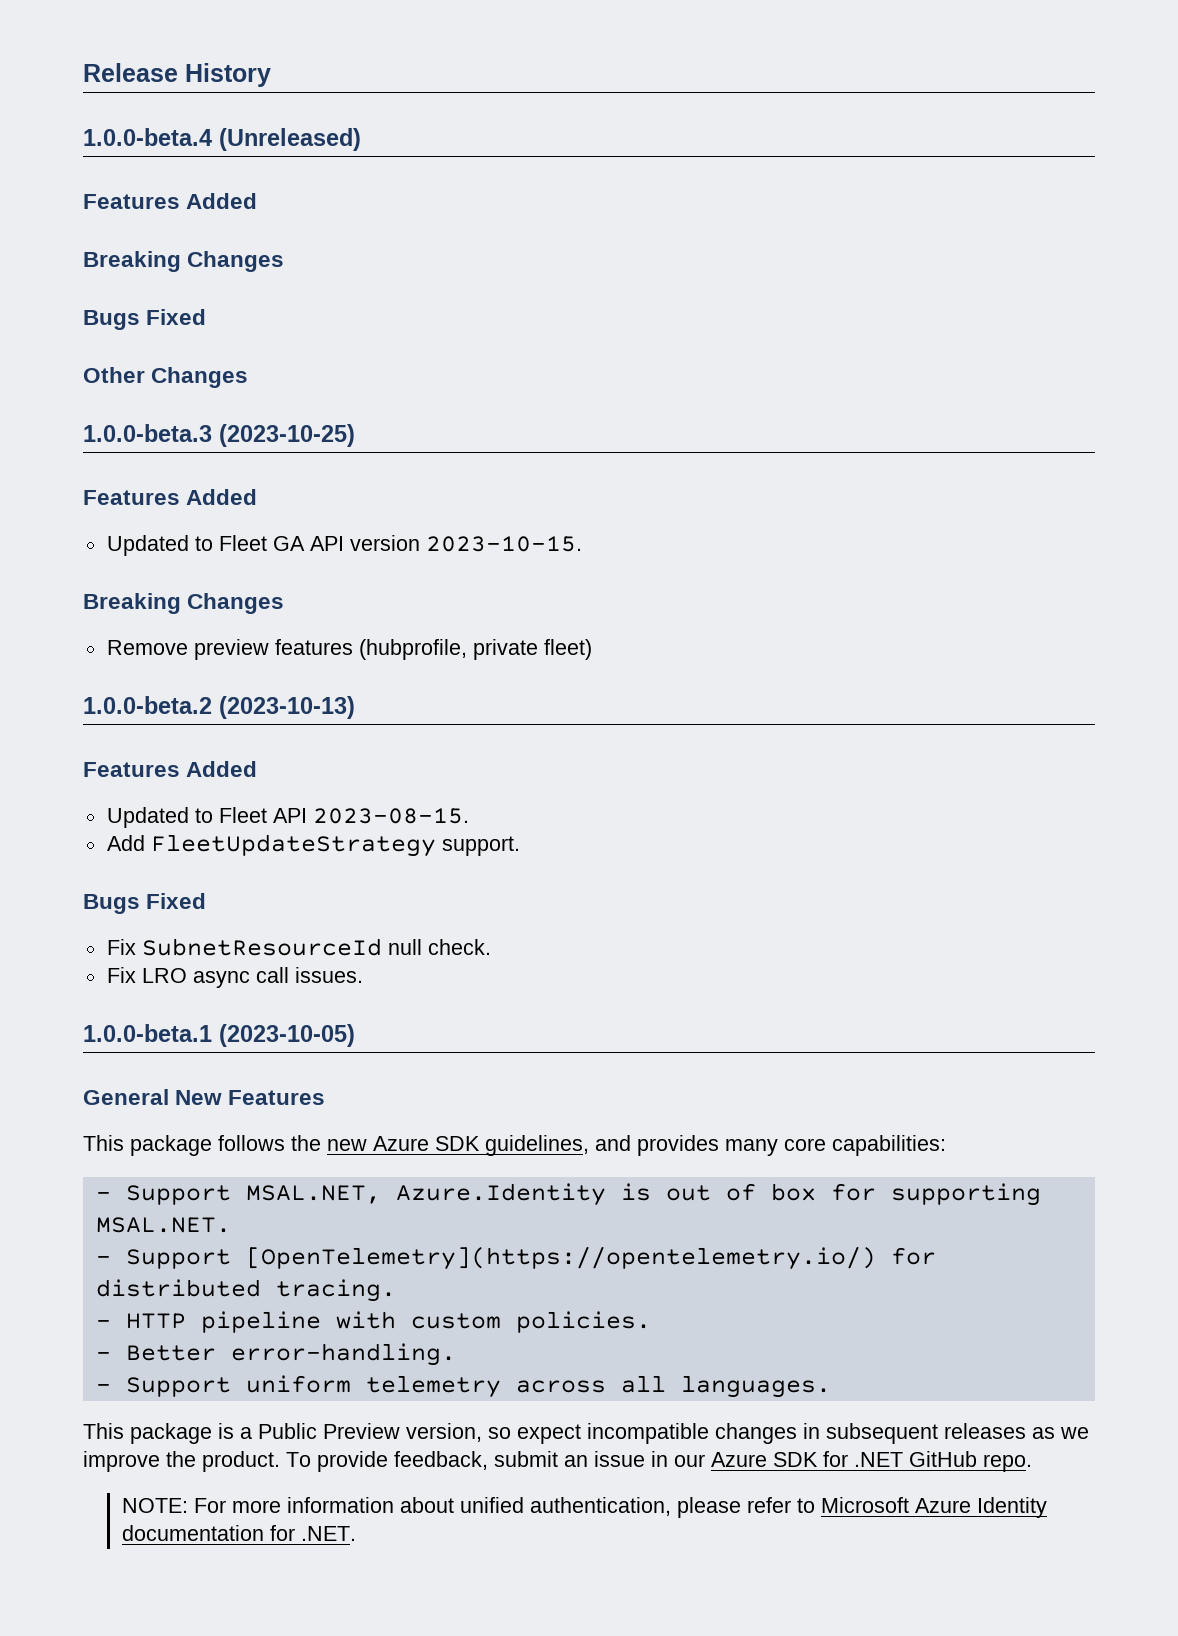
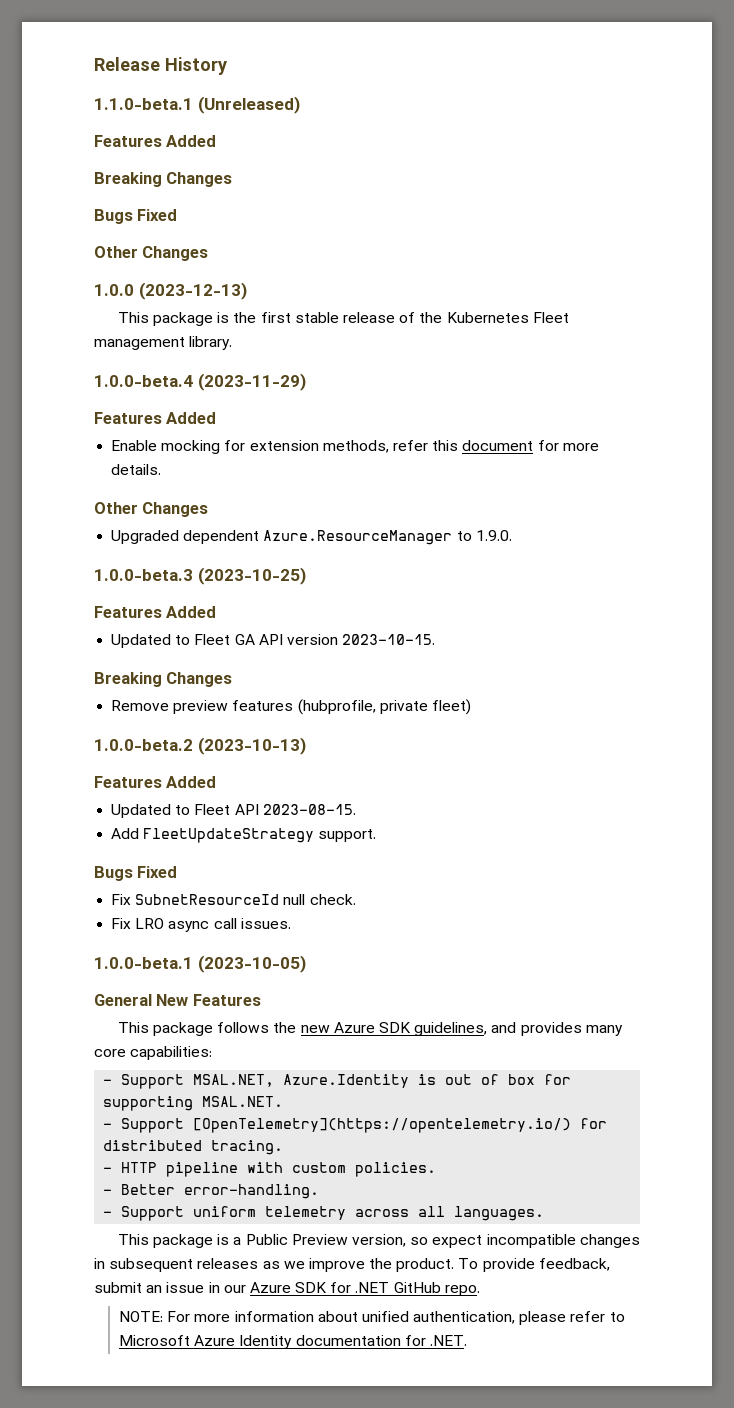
- 1.0.0-beta.4 (Unreleased)
+ 1.1.0-beta.1 (Unreleased)
+ 1.0.0 (2023-12-13)
+ This package is the first stable release of the Kubernetes Fleet management library.
+ 1.0.0-beta.4 (2023-11-29)
+ Features Added
+ Enable mocking for extension methods, refer this document for more details.
+ Other Changes
+ Upgraded dependent Azure.ResourceManager to 1.9.0.

